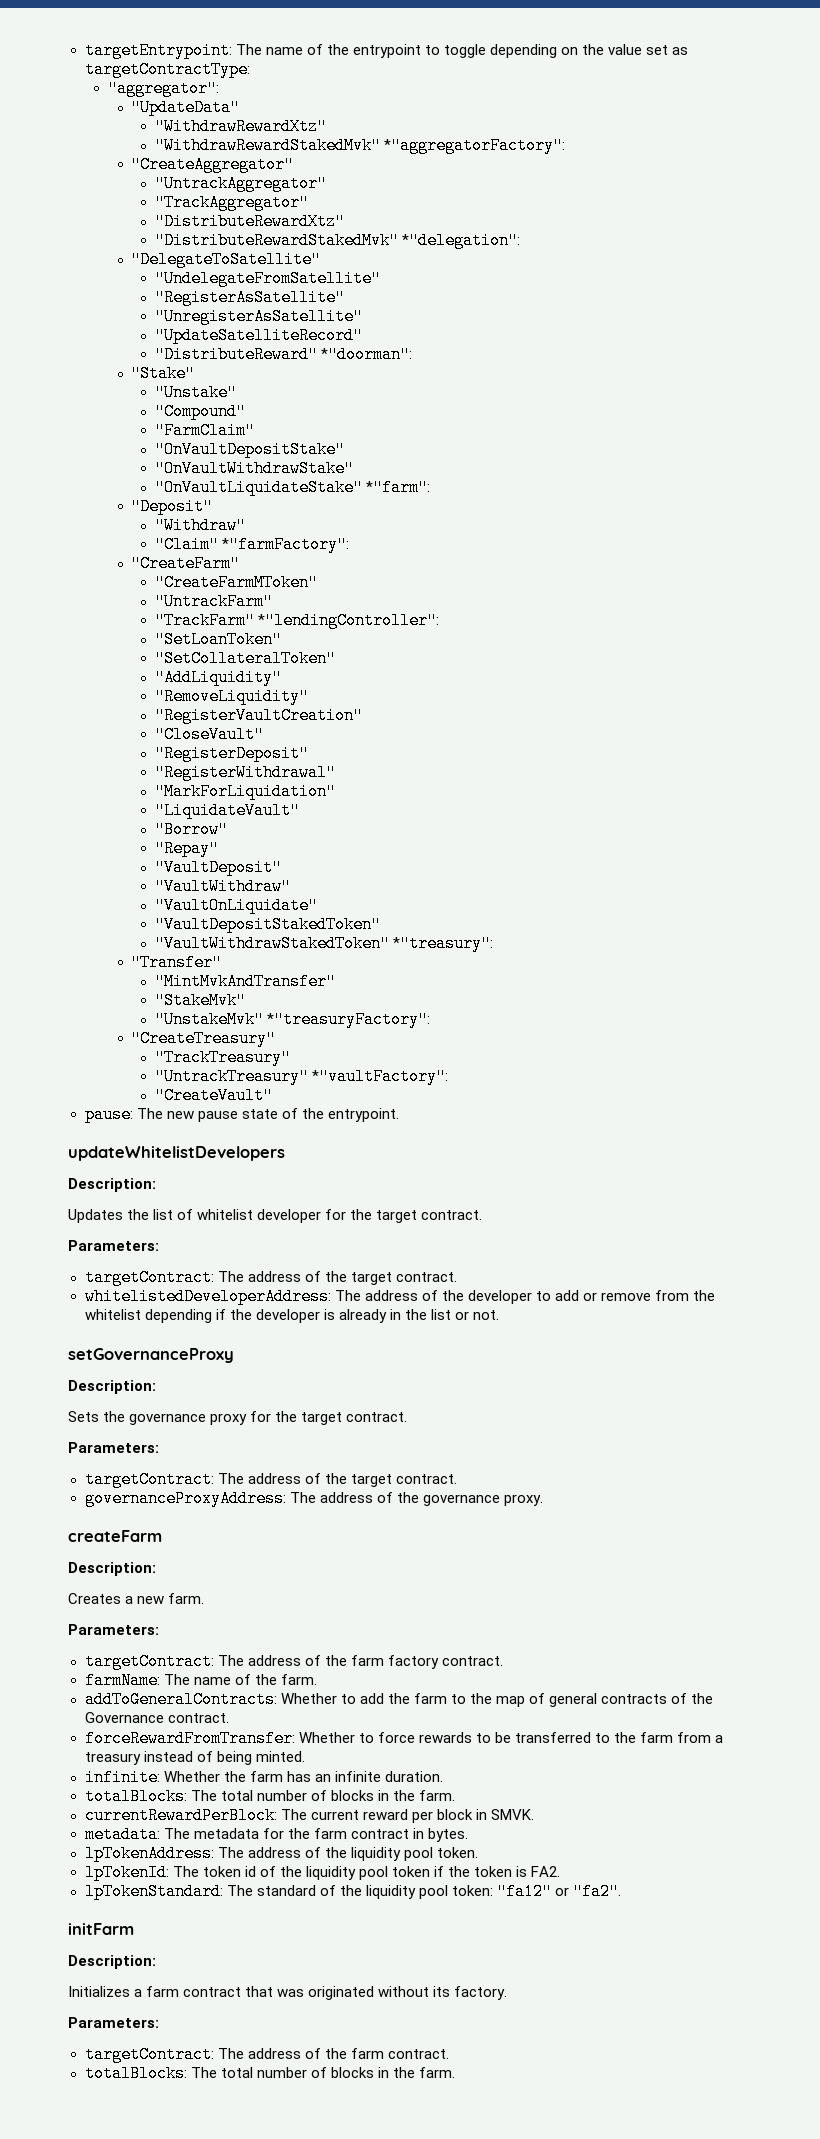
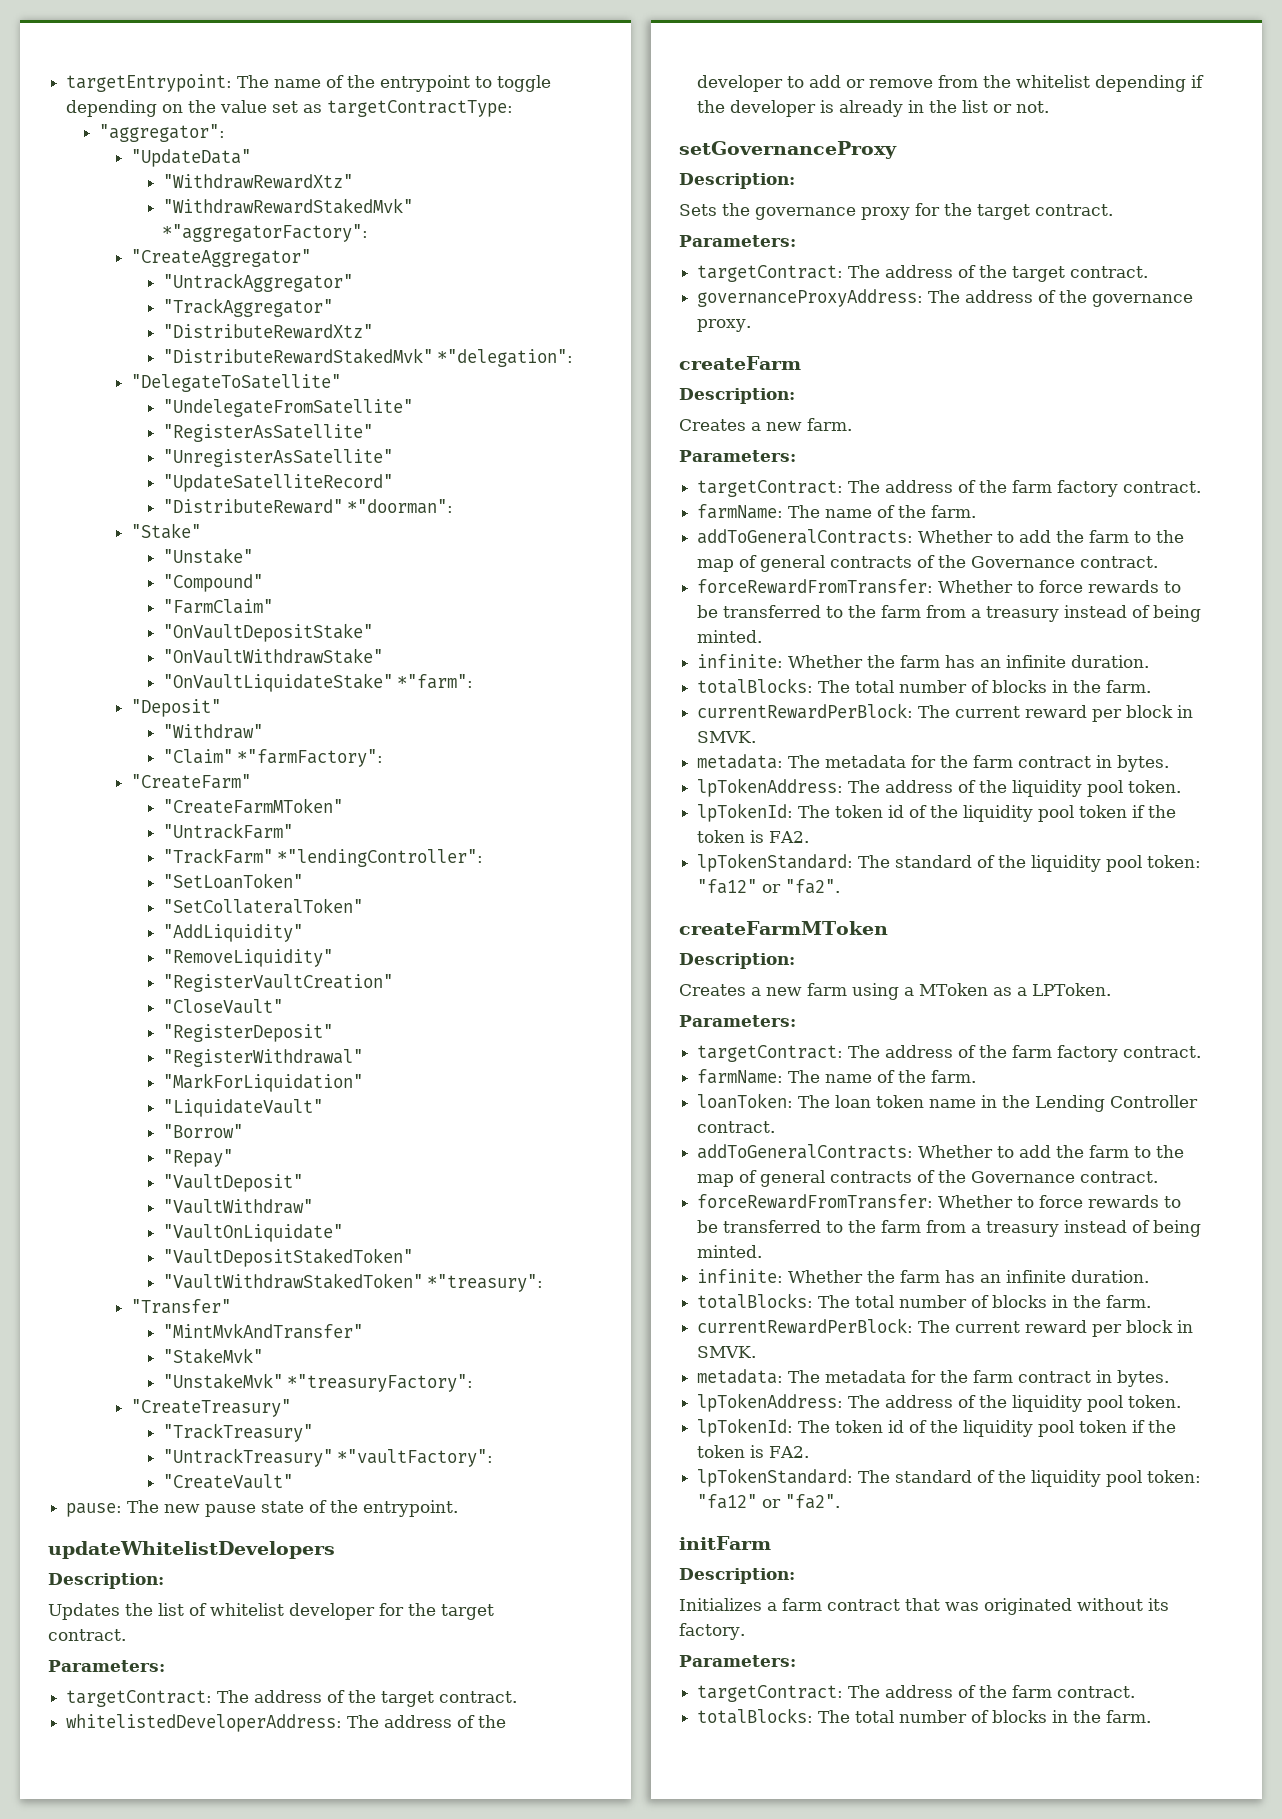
+ createFarmMToken
+ Description:
+ Creates a new farm using a MToken as a LPToken.
+ Parameters:
+ targetContract: The address of the farm factory contract.
+ farmName: The name of the farm.
+ loanToken: The loan token name in the Lending Controller contract.
+ addToGeneralContracts: Whether to add the farm to the map of general contracts of the Governance contract.
+ forceRewardFromTransfer: Whether to force rewards to be transferred to the farm from a treasury instead of being minted.
+ infinite: Whether the farm has an infinite duration.
+ totalBlocks: The total number of blocks in the farm.
+ currentRewardPerBlock: The current reward per block in SMVK.
+ metadata: The metadata for the farm contract in bytes.
+ lpTokenAddress: The address of the liquidity pool token.
+ lpTokenId: The token id of the liquidity pool token if the token is FA2.
+ lpTokenStandard: The standard of the liquidity pool token: "fa12" or "fa2".

